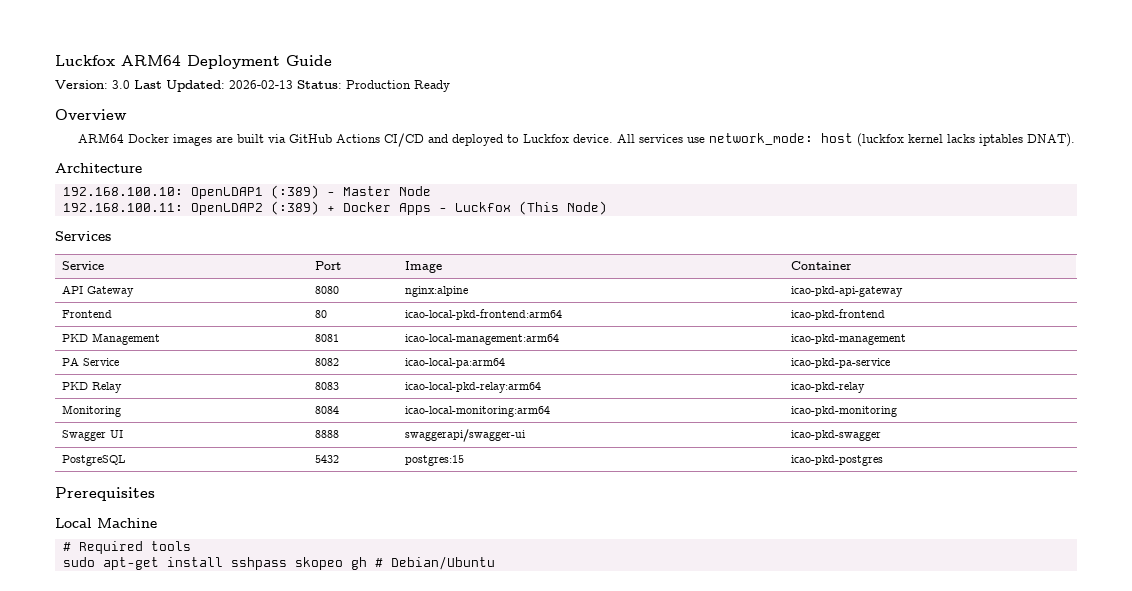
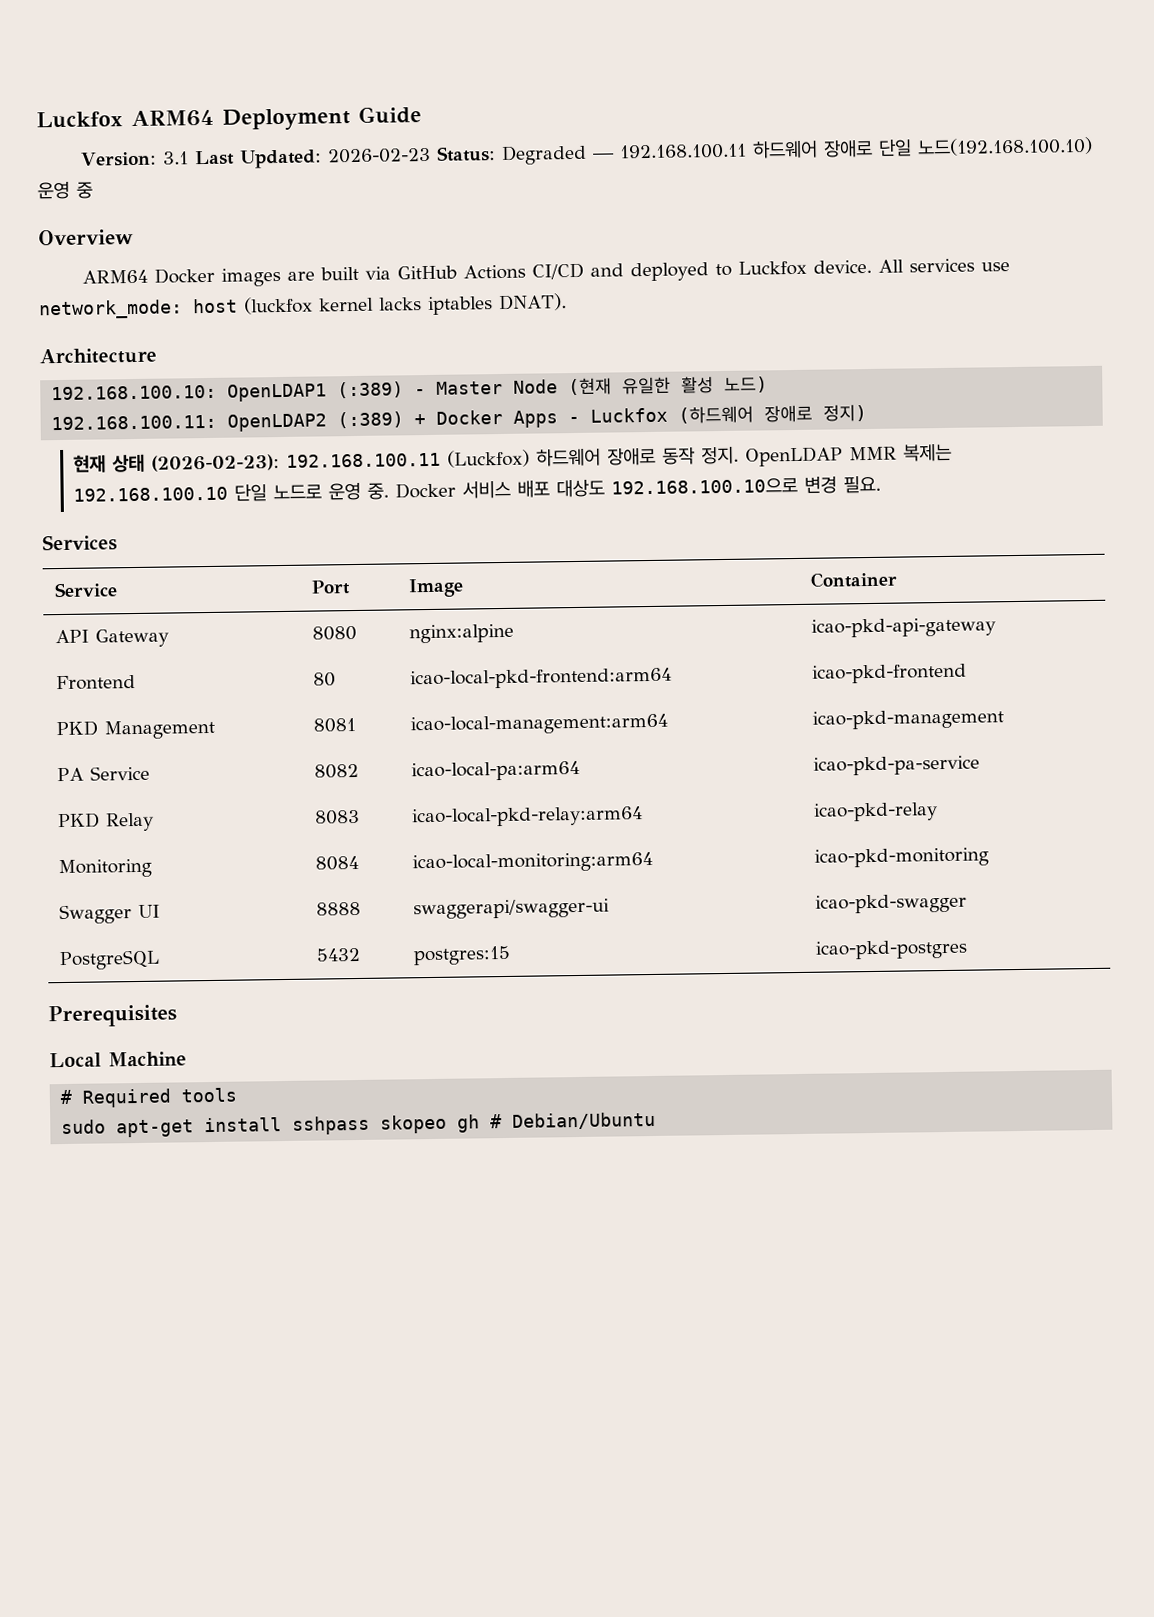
- Version: 3.0 Last Updated: 2026-02-13 Status: Production Ready
+ Version: 3.1 Last Updated: 2026-02-23 Status: Degraded — 192.168.100.11 하드웨어 장애로 단일 노드(192.168.100.10) 운영 중
- 192.168.100.10: OpenLDAP1 (:389) - Master Node
+ 192.168.100.10: OpenLDAP1 (:389) - Master Node (현재 유일한 활성 노드)
- 192.168.100.11: OpenLDAP2 (:389) + Docker Apps - Luckfox (This Node)
+ 192.168.100.11: OpenLDAP2 (:389) + Docker Apps - Luckfox (하드웨어 장애로 정지)
+ 현재 상태 (2026-02-23): 192.168.100.11 (Luckfox) 하드웨어 장애로 동작 정지. OpenLDAP MMR 복제는 192.168.100.10 단일 노드로 운영 중. Docker 서비스 배포 대상도 192.168.100.10으로 변경 필요.

